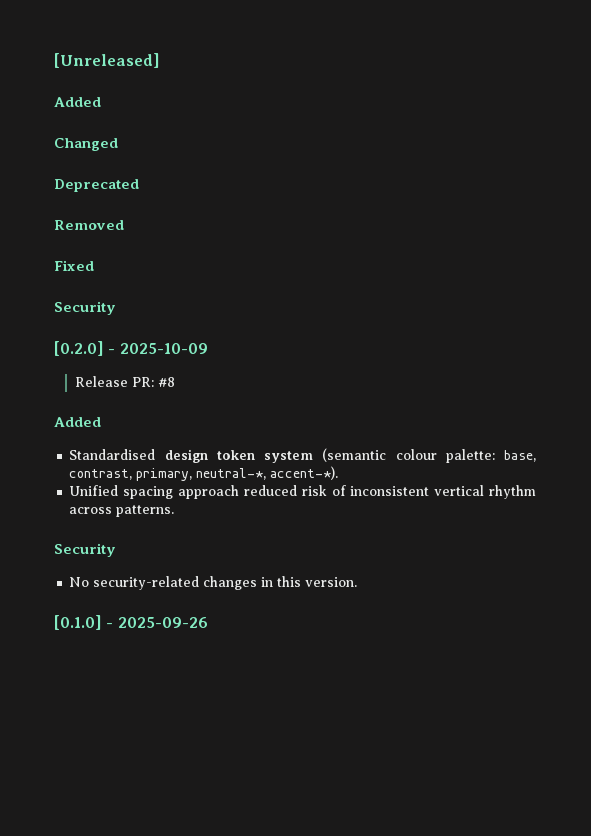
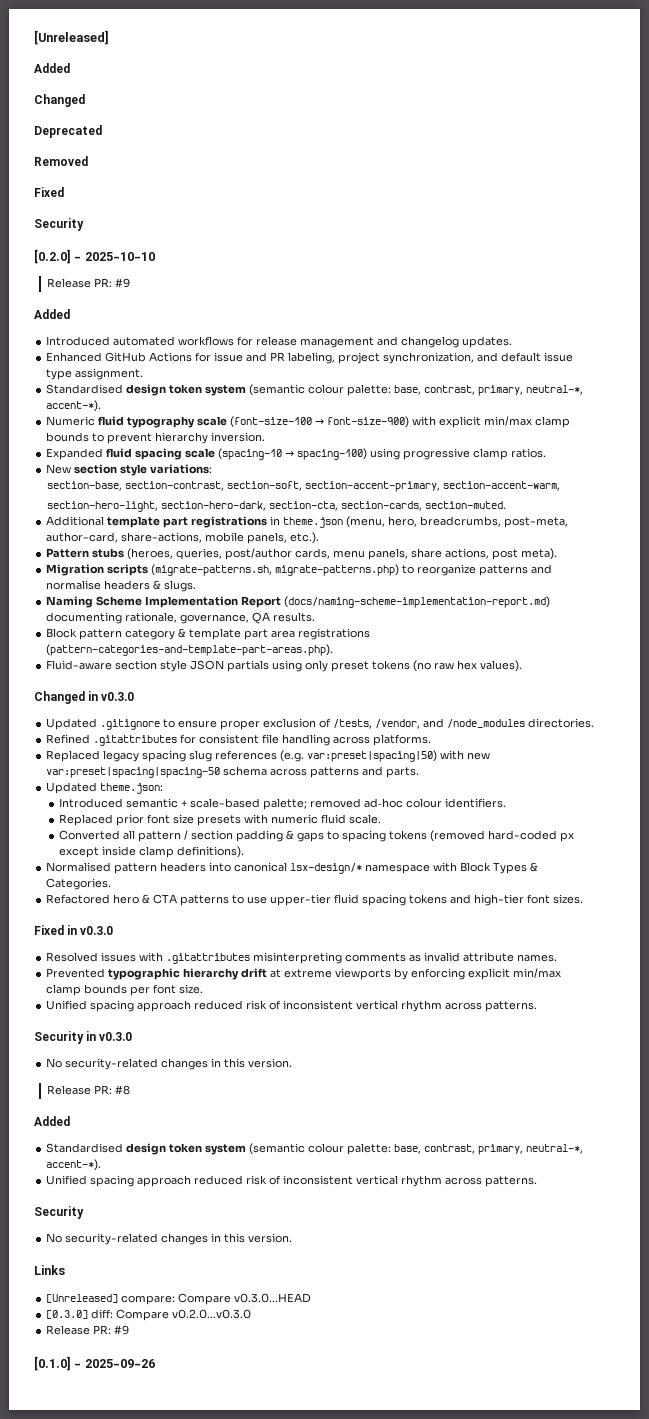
- [0.2.0] - 2025-10-09
+ [0.2.0] - 2025-10-10
+ Release PR: #9
+ Added
+ Introduced automated workflows for release management and changelog updates.
+ Enhanced GitHub Actions for issue and PR labeling, project synchronization, and default issue type assignment.
+ Standardised design token system (semantic colour palette: base, contrast, primary, neutral-*, accent-*).
+ Numeric fluid typography scale (font-size-100 → font-size-900) with explicit min/max clamp bounds to prevent hierarchy inversion.
+ Expanded fluid spacing scale (spacing-10 → spacing-100) using progressive clamp ratios.
+ New section style variations:
+ section-base, section-contrast, section-soft, section-accent-primary, section-accent-warm,
+ section-hero-light, section-hero-dark, section-cta, section-cards, section-muted.
+ Additional template part registrations in theme.json (menu, hero, breadcrumbs, post-meta, author-card, share-actions, mobile panels, etc.).
+ Pattern stubs (heroes, queries, post/author cards, menu panels, share actions, post meta).
+ Migration scripts (migrate-patterns.sh, migrate-patterns.php) to reorganize patterns and normalise headers & slugs.
+ Naming Scheme Implementation Report (docs/naming-scheme-implementation-report.md) documenting rationale, governance, QA results.
+ Block pattern category & template part area registrations (pattern-categories-and-template-part-areas.php).
+ Fluid-aware section style JSON partials using only preset tokens (no raw hex values).
+ Changed in v0.3.0
+ Updated .gitignore to ensure proper exclusion of /tests, /vendor, and /node_modules directories.
+ Refined .gitattributes for consistent file handling across platforms.
+ Replaced legacy spacing slug references (e.g. var:preset|spacing|50) with new var:preset|spacing|spacing-50 schema across patterns and parts.
+ Updated theme.json:
+ Introduced semantic + scale-based palette; removed ad‑hoc colour identifiers.
+ Replaced prior font size presets with numeric fluid scale.
+ Converted all pattern / section padding & gaps to spacing tokens (removed hard-coded px except inside clamp definitions).
+ Normalised pattern headers into canonical lsx-design/* namespace with Block Types & Categories.
+ Refactored hero & CTA patterns to use upper-tier fluid spacing tokens and high-tier font sizes.
+ Fixed in v0.3.0
+ Resolved issues with .gitattributes misinterpreting comments as invalid attribute names.
+ Prevented typographic hierarchy drift at extreme viewports by enforcing explicit min/max clamp bounds per font size.
+ Unified spacing approach reduced risk of inconsistent vertical rhythm across patterns.
+ Security in v0.3.0
+ No security-related changes in this version.
+ Links
+ [Unreleased] compare: Compare v0.3.0...HEAD
+ [0.3.0] diff: Compare v0.2.0...v0.3.0
+ Release PR: #9

